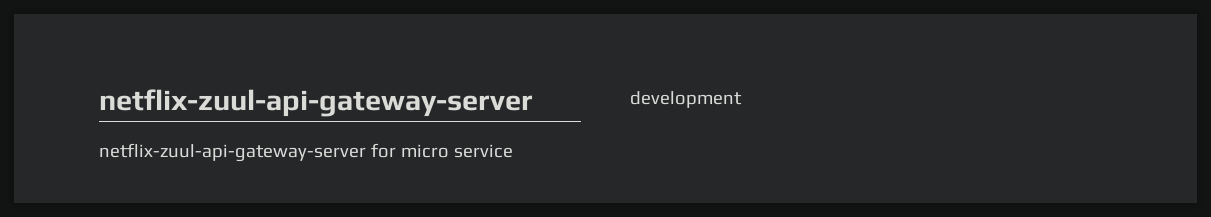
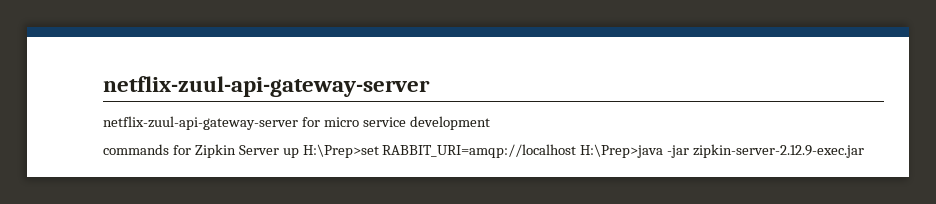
+ commands for Zipkin Server up H:\Prep>set RABBIT_URI=amqp://localhost H:\Prep>java -jar zipkin-server-2.12.9-exec.jar

